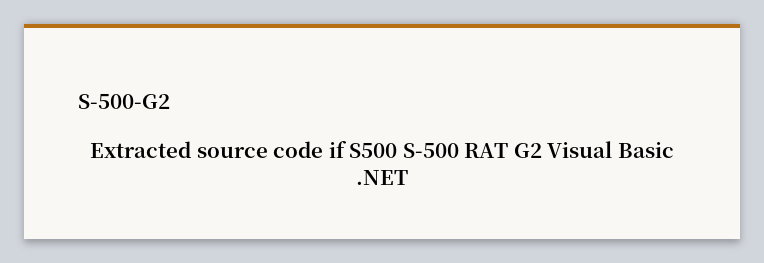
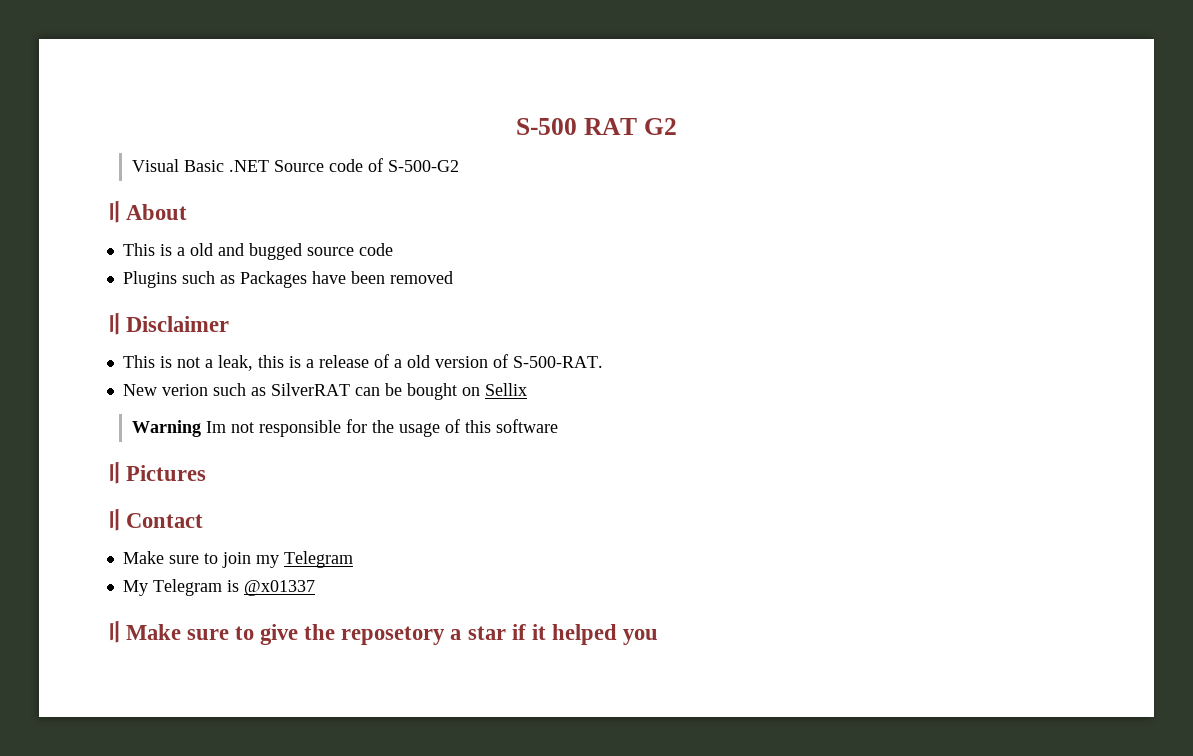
- S-500-G2
- Extracted source code if S500 S-500 RAT G2 Visual Basic .NET
+ S-500 RAT G2
+ Visual Basic .NET Source code of S-500-G2
+ 〢About
+ This is a old and bugged source code
+ Plugins such as Packages have been removed
+ 〢Disclaimer
+ This is not a leak, this is a release of a old version of S-500-RAT.
+ New verion such as SilverRAT can be bought on Sellix
+ Warning Im not responsible for the usage of this software
+ 〢Pictures
+ 〢Contact
+ Make sure to join my Telegram
+ My Telegram is @x01337
+ 〢Make sure to give the reposetory a star if it helped you

